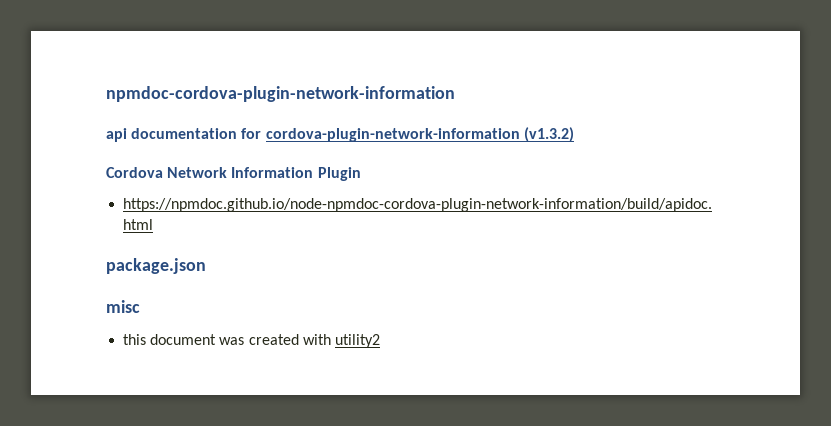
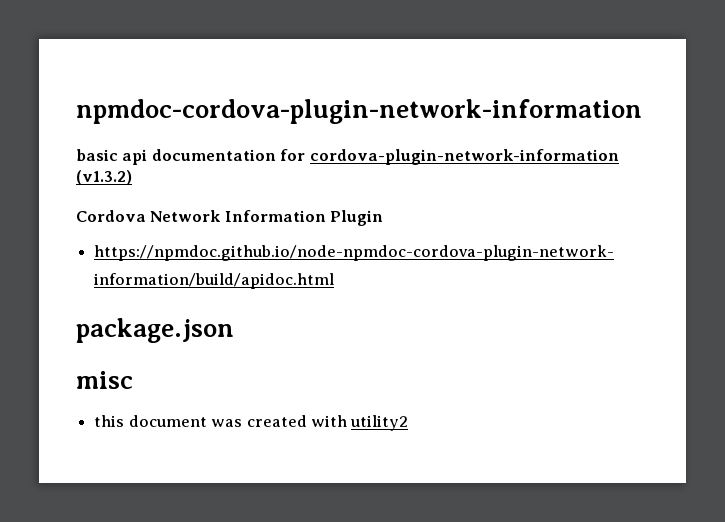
- api documentation for cordova-plugin-network-information (v1.3.2)
+ basic api documentation for cordova-plugin-network-information (v1.3.2)

